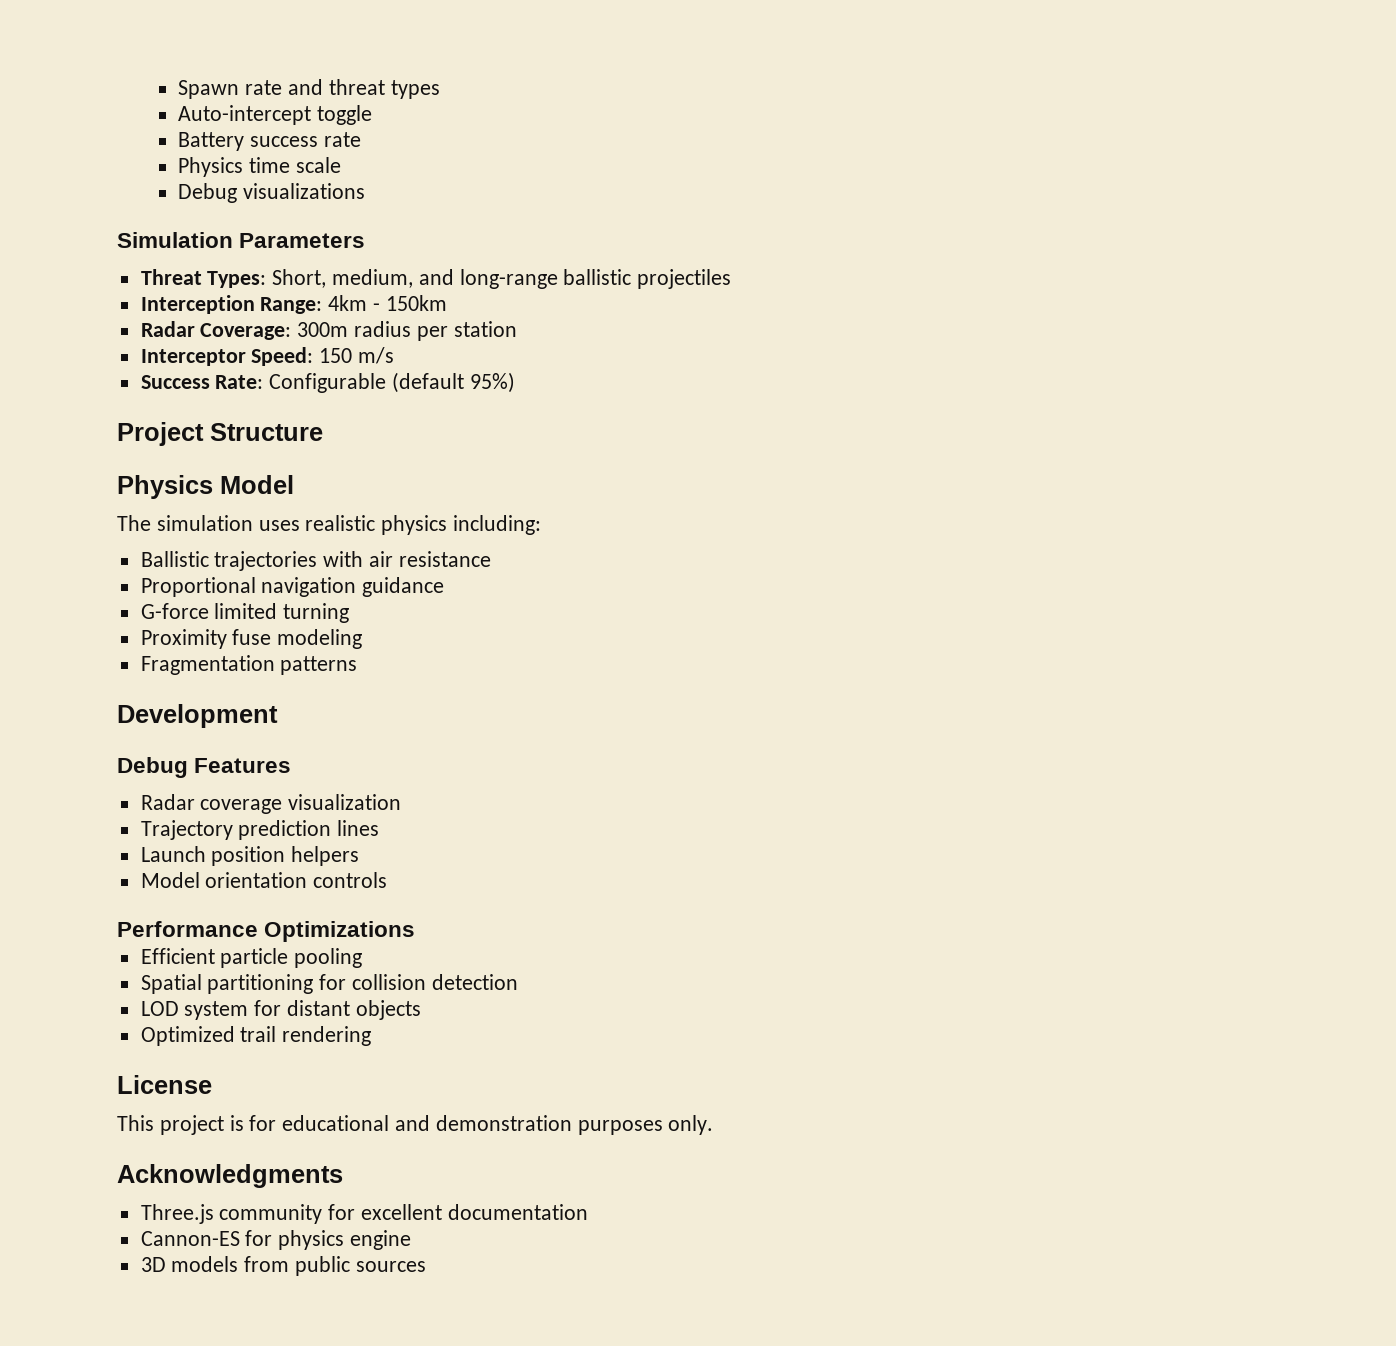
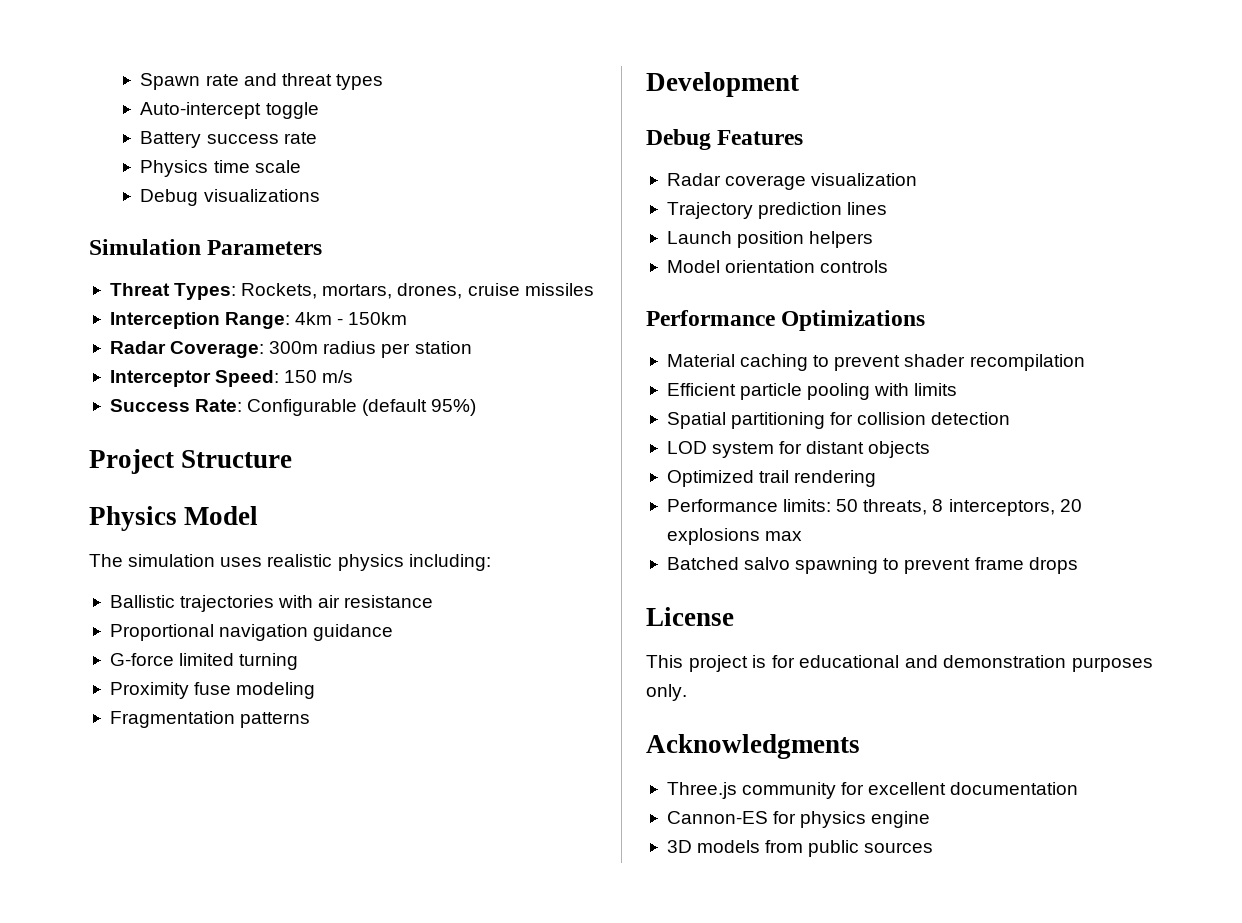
- Threat Types: Short, medium, and long-range ballistic projectiles
+ Threat Types: Rockets, mortars, drones, cruise missiles
+ Material caching to prevent shader recompilation
- Efficient particle pooling
+ Efficient particle pooling with limits
+ Performance limits: 50 threats, 8 interceptors, 20 explosions max
+ Batched salvo spawning to prevent frame drops

